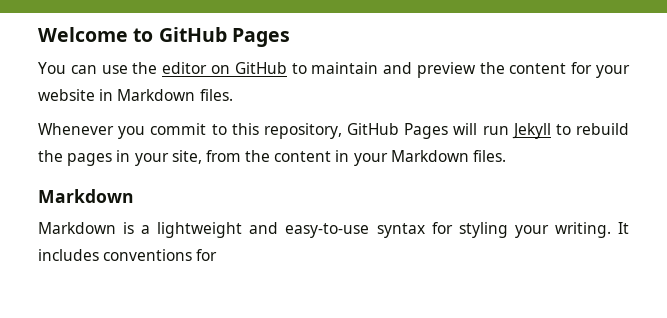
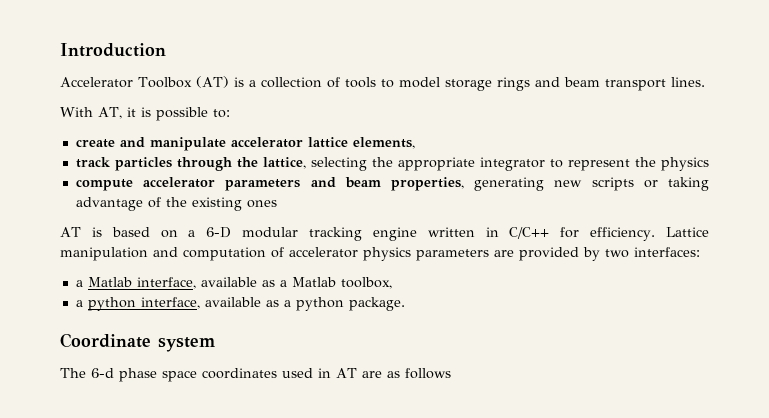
- Welcome to GitHub Pages
- You can use the editor on GitHub to maintain and preview the content for your website in Markdown files.
- Whenever you commit to this repository, GitHub Pages will run Jekyll to rebuild the pages in your site, from the content in your Markdown files.
- Markdown
- Markdown is a lightweight and easy-to-use syntax for styling your writing. It includes conventions for
+ Introduction
+ Accelerator Toolbox (AT) is a collection of tools to model storage rings and beam transport lines.
+ With AT, it is possible to:
+ create and manipulate accelerator lattice elements,
+ track particles through the lattice, selecting the appropriate integrator to represent the physics
+ compute accelerator parameters and beam properties, generating new scripts or taking advantage of the existing ones
+ AT is based on a 6-D modular tracking engine written in C/C++ for efficiency. Lattice manipulation and computation of accelerator physics parameters are provided by two interfaces:
+ a Matlab interface, available as a Matlab toolbox,
+ a python interface, available as a python package.
+ Coordinate system
+ The 6-d phase space coordinates used in AT are as follows

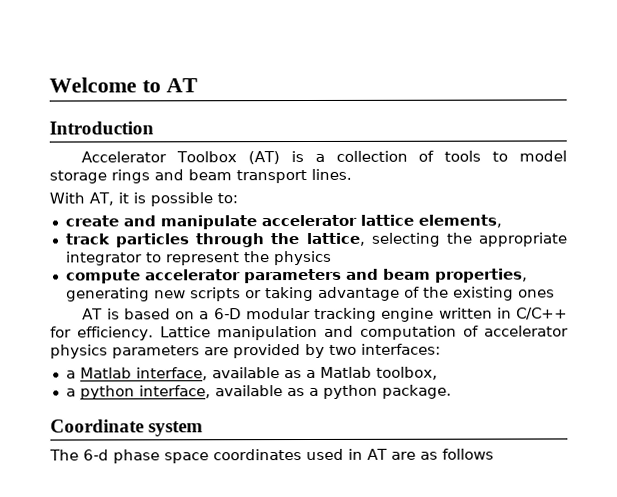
+ Welcome to AT

